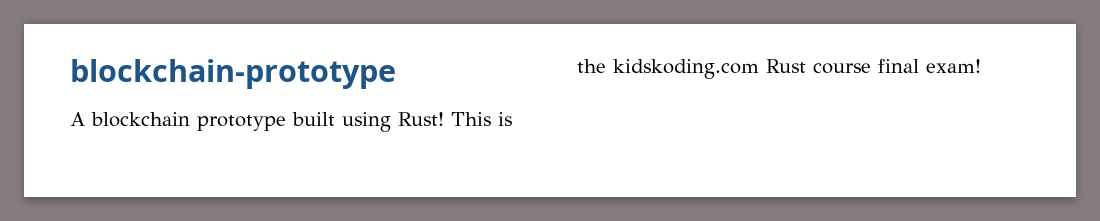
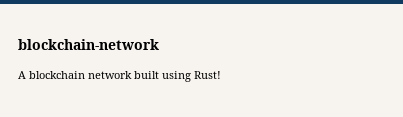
- blockchain-prototype
+ blockchain-network
- A blockchain prototype built using Rust! This is the kidskoding.com Rust course final exam!
+ A blockchain network built using Rust!

